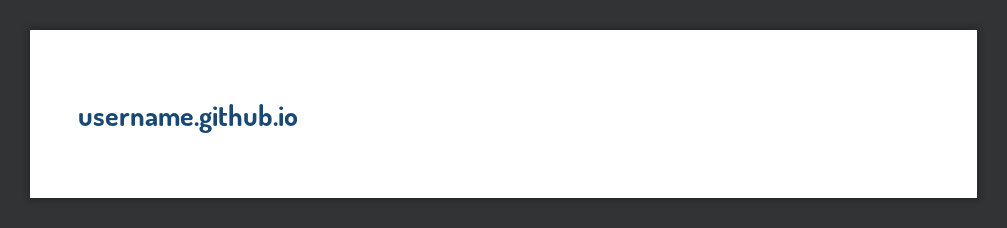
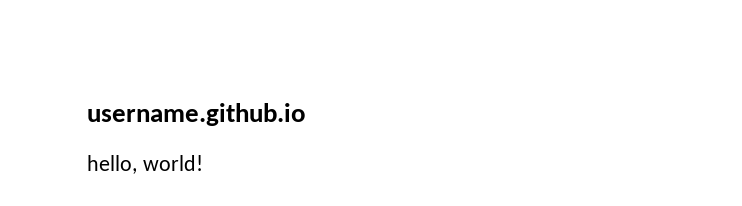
+ hello, world!

